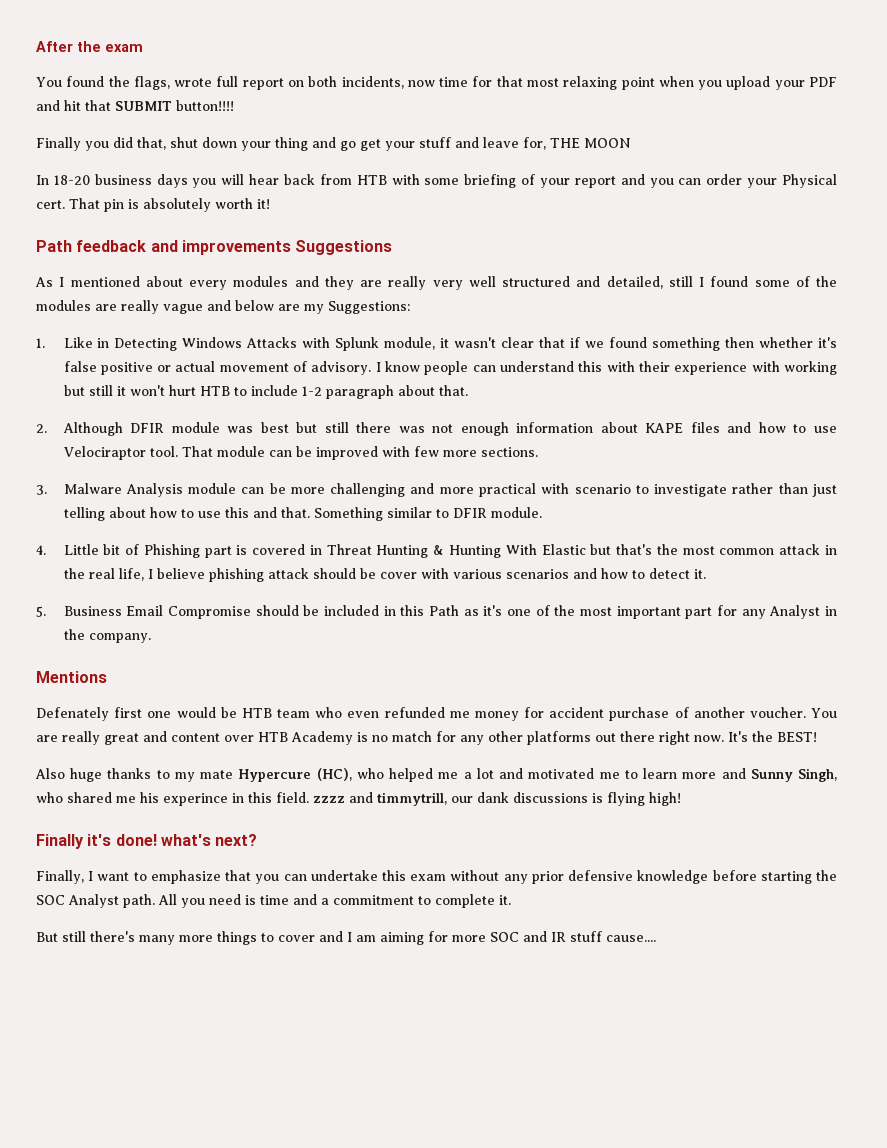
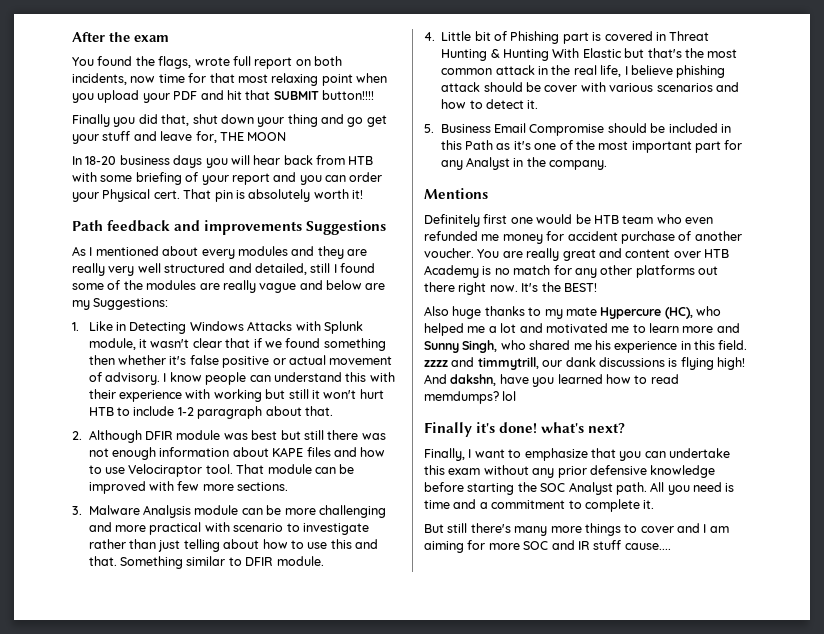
- Defenately first one would be HTB team who even refunded me money for accident purchase of another voucher.
+ Definitely first one would be HTB team who even refunded me money for accident purchase of another voucher.
- Also huge thanks to my mate Hypercure (HC), who helped me a lot and motivated me to learn more and Sunny Singh, who shared me his experince in this field. zzzz and timmytrill, our dank discussions is flying high!
+ Also huge thanks to my mate Hypercure (HC), who helped me a lot and motivated me to learn more and Sunny Singh, who shared me his experience in this field. zzzz and timmytrill, our dank discussions is flying high! And dakshn, have you learned how to read memdumps? lol

